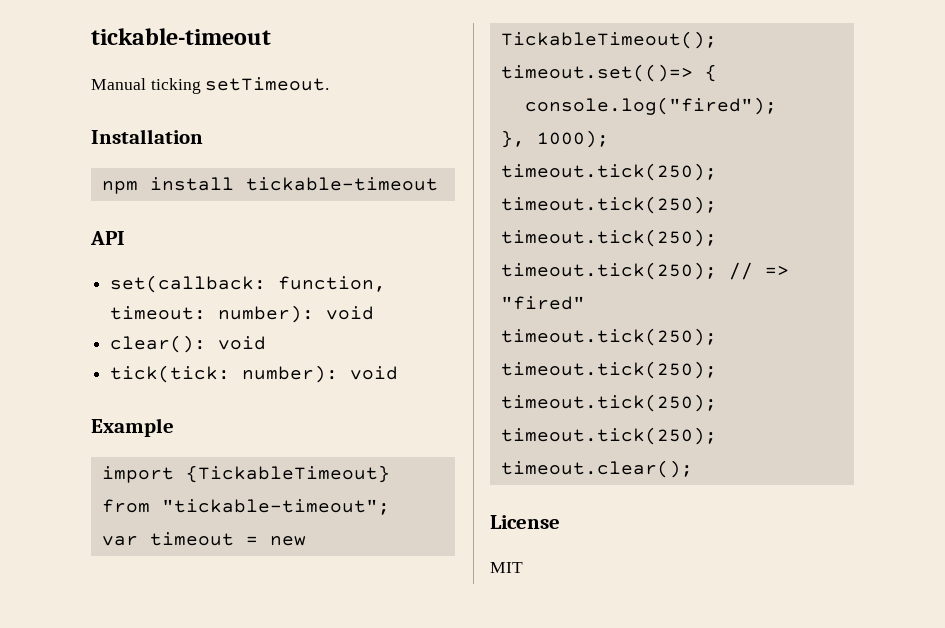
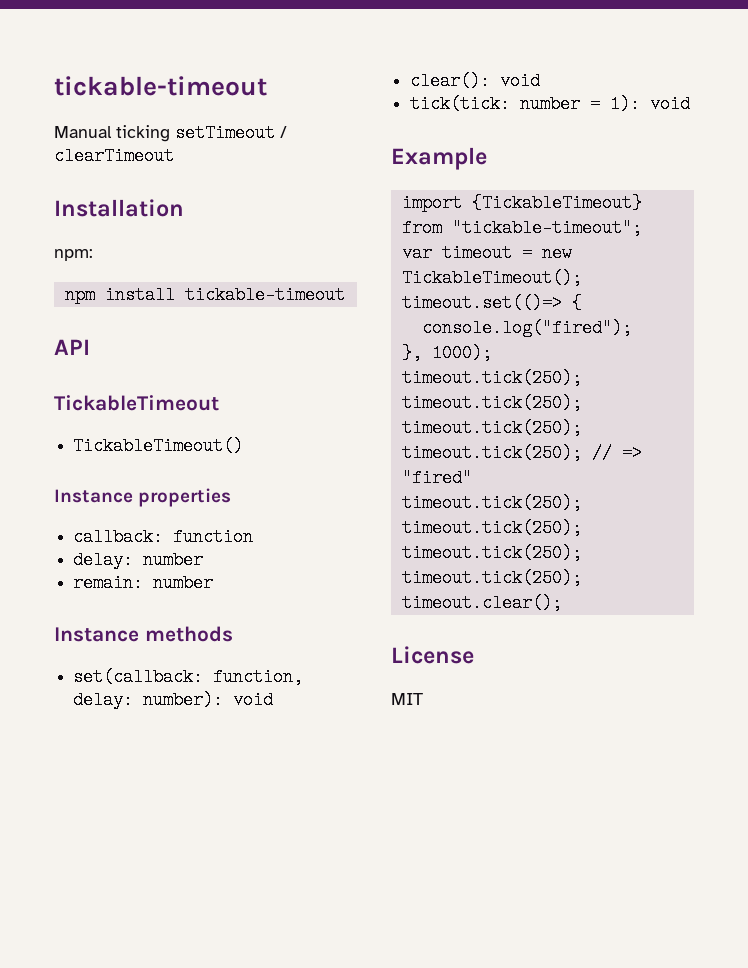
- Manual ticking setTimeout.
+ Manual ticking setTimeout / clearTimeout
+ npm:
+ TickableTimeout
+ TickableTimeout()
+ Instance properties
+ callback: function
+ delay: number
+ remain: number
+ Instance methods
- set(callback: function, timeout: number): void
+ set(callback: function, delay: number): void
- tick(tick: number): void
+ tick(tick: number = 1): void

